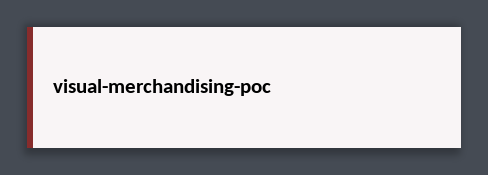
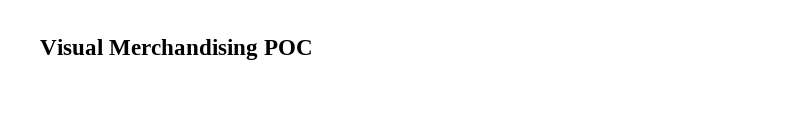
- visual-merchandising-poc
+ Visual Merchandising POC

